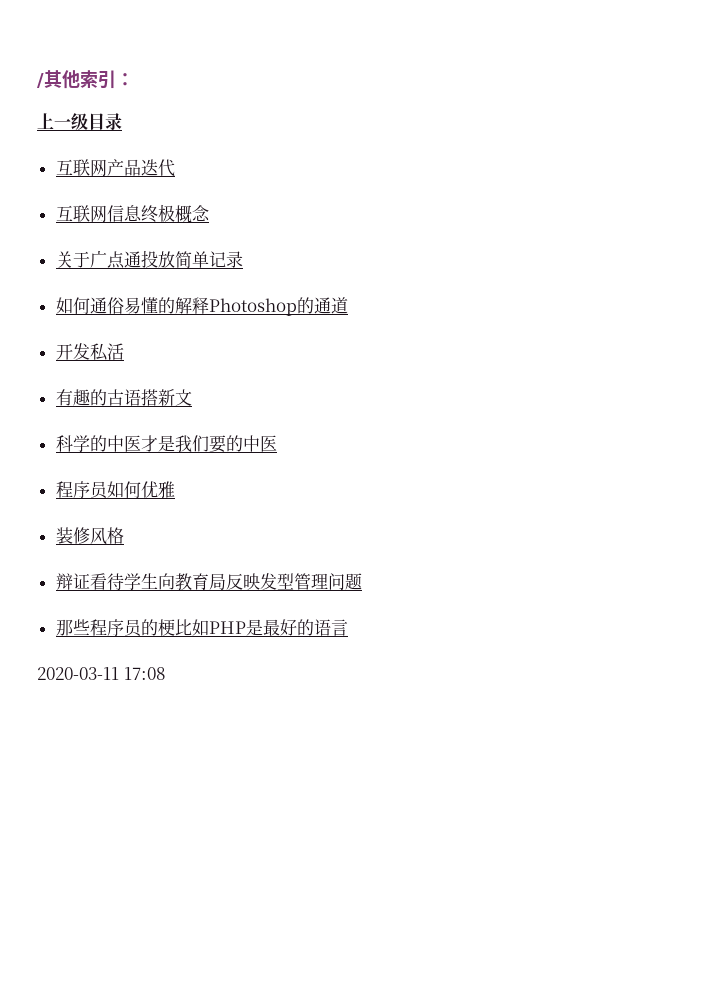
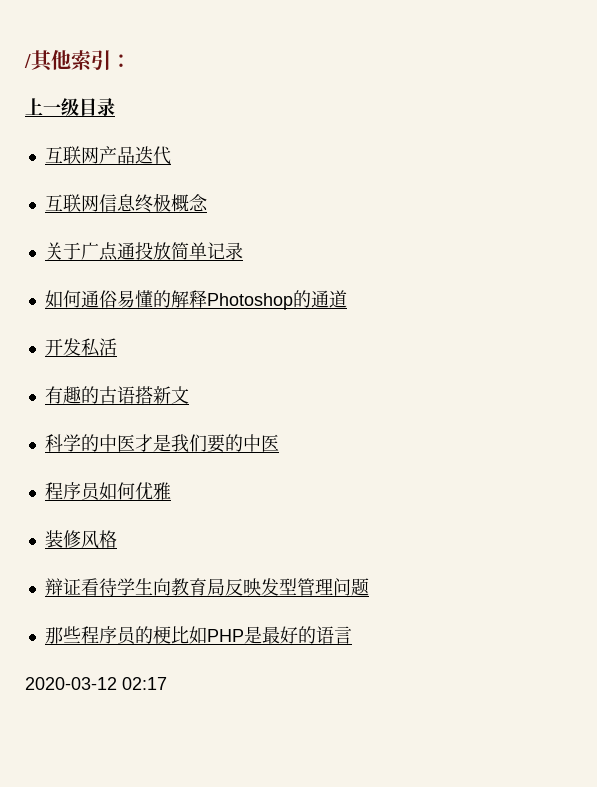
- 2020-03-11 17:08
+ 2020-03-12 02:17

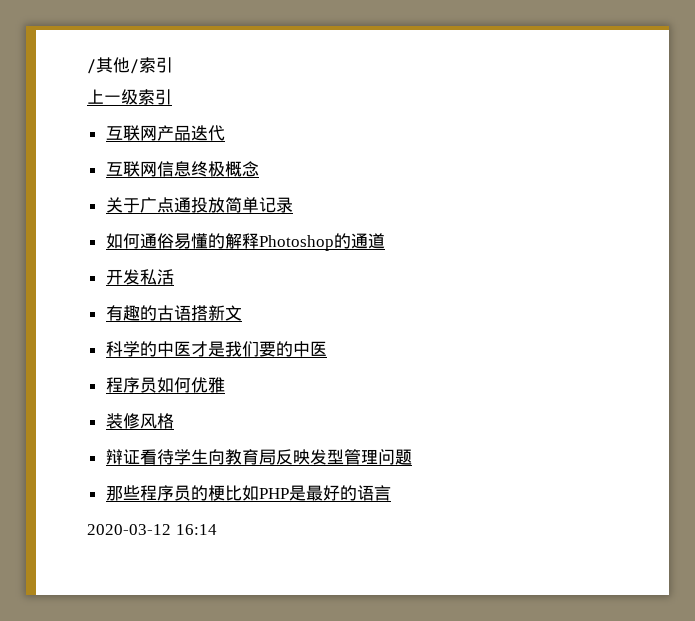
- /其他索引：
+ /其他/索引
- 上一级目录
+ 上一级索引
- 2020-03-12 02:17
+ 2020-03-12 16:14

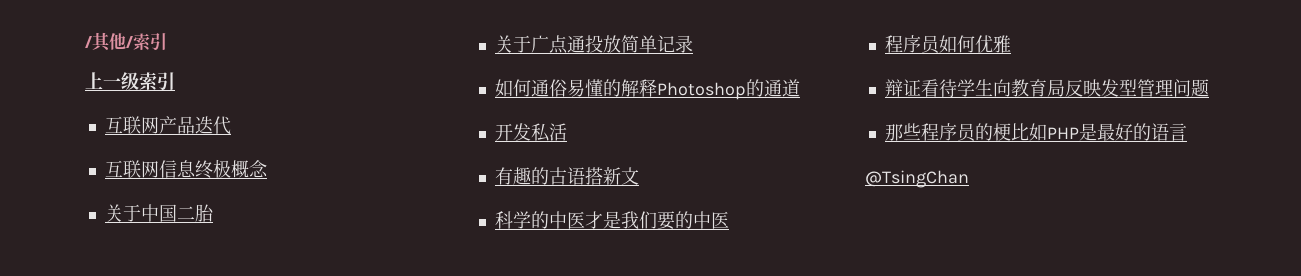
+ 关于中国二胎
- 装修风格
- 2020-03-12 16:14
+ @TsingChan

